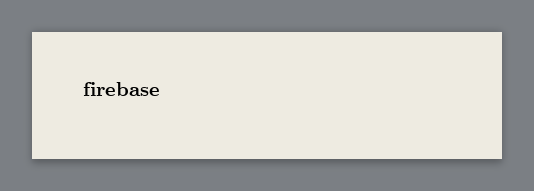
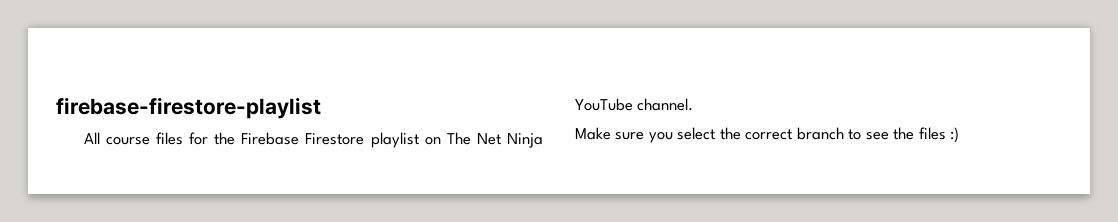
- firebase
+ firebase-firestore-playlist
+ All course files for the Firebase Firestore playlist on The Net Ninja YouTube channel.
+ Make sure you select the correct branch to see the files :)

